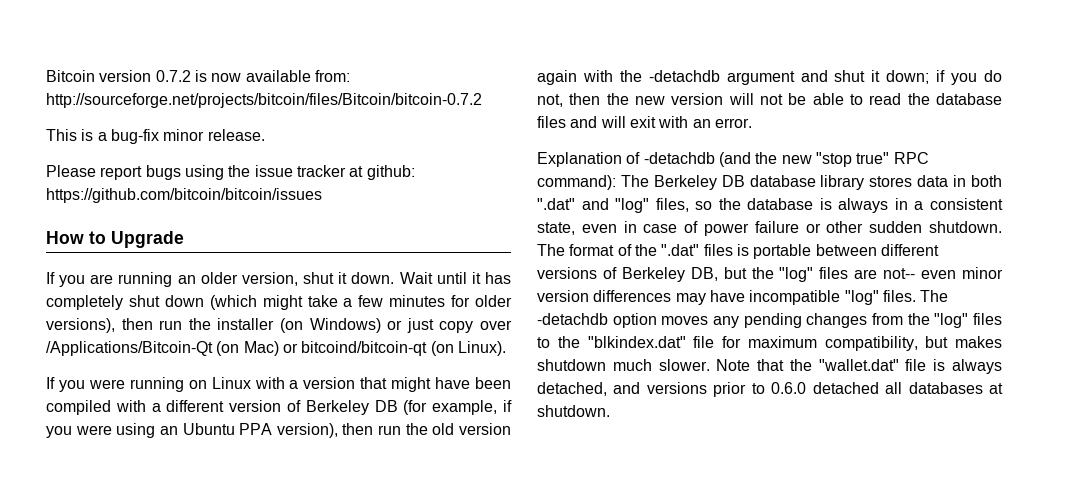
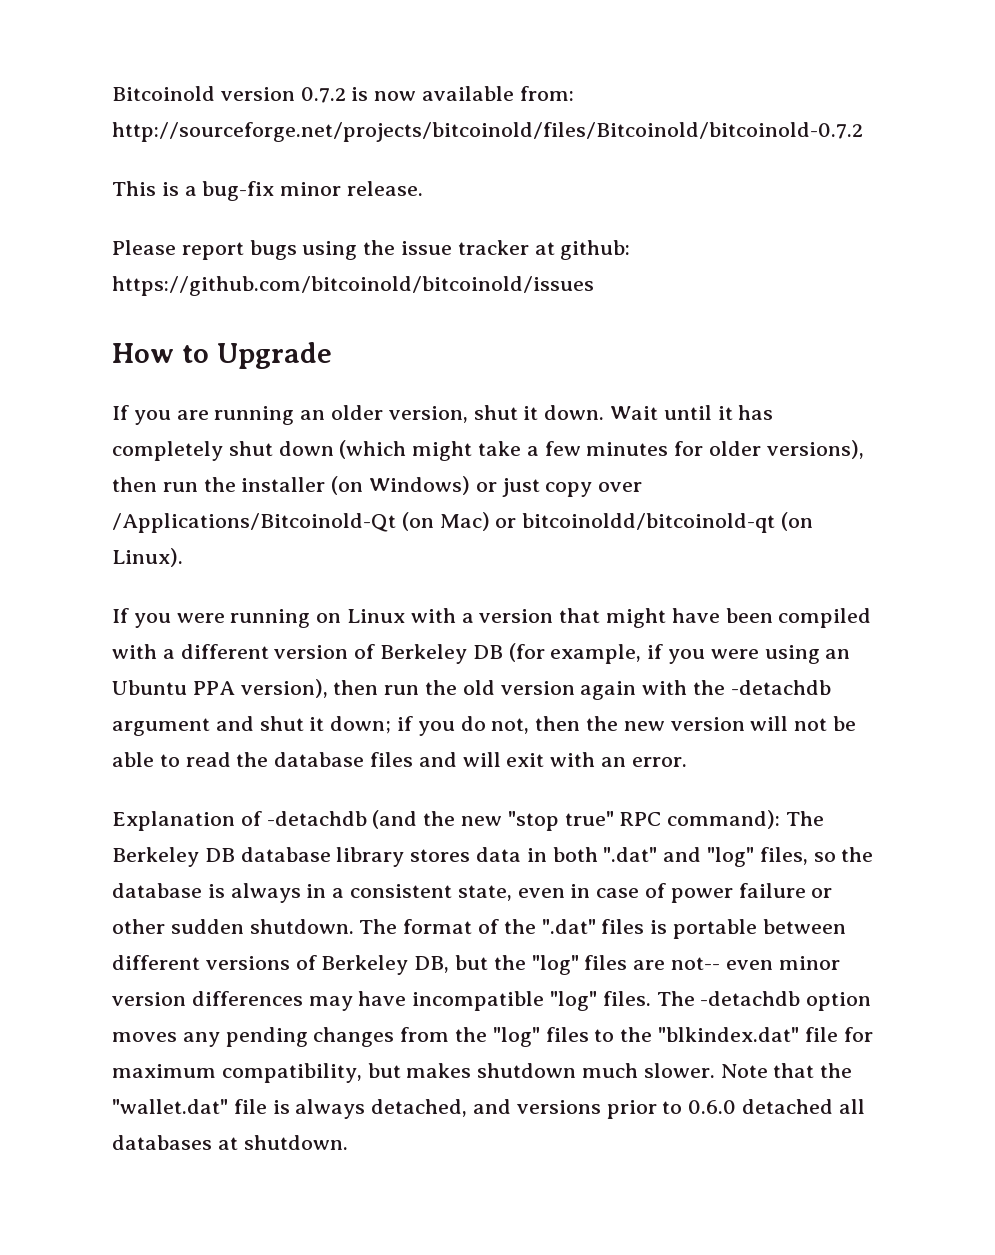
- Bitcoin version 0.7.2 is now available from: http://sourceforge.net/projects/bitcoin/files/Bitcoin/bitcoin-0.7.2
+ Bitcoinold version 0.7.2 is now available from: http://sourceforge.net/projects/bitcoinold/files/Bitcoinold/bitcoinold-0.7.2
- Please report bugs using the issue tracker at github: https://github.com/bitcoin/bitcoin/issues
+ Please report bugs using the issue tracker at github: https://github.com/bitcoinold/bitcoinold/issues
- Wait until it has completely shut down (which might take a few minutes for older versions), then run the installer (on Windows) or just copy over /Applications/Bitcoin-Qt (on Mac) or bitcoind/bitcoin-qt (on Linux).
+ Wait until it has completely shut down (which might take a few minutes for older versions), then run the installer (on Windows) or just copy over /Applications/Bitcoinold-Qt (on Mac) or bitcoinoldd/bitcoinold-qt (on Linux).

